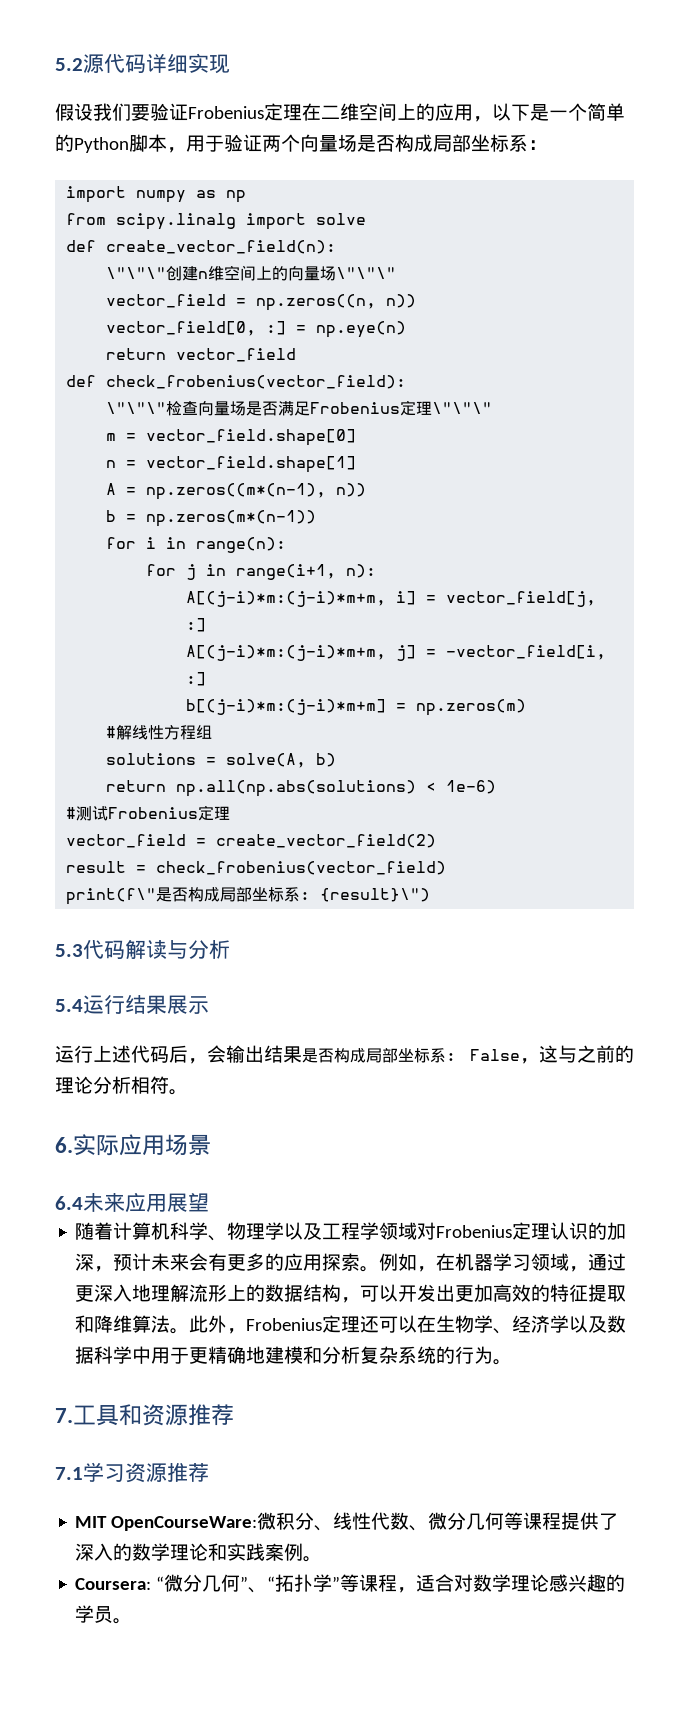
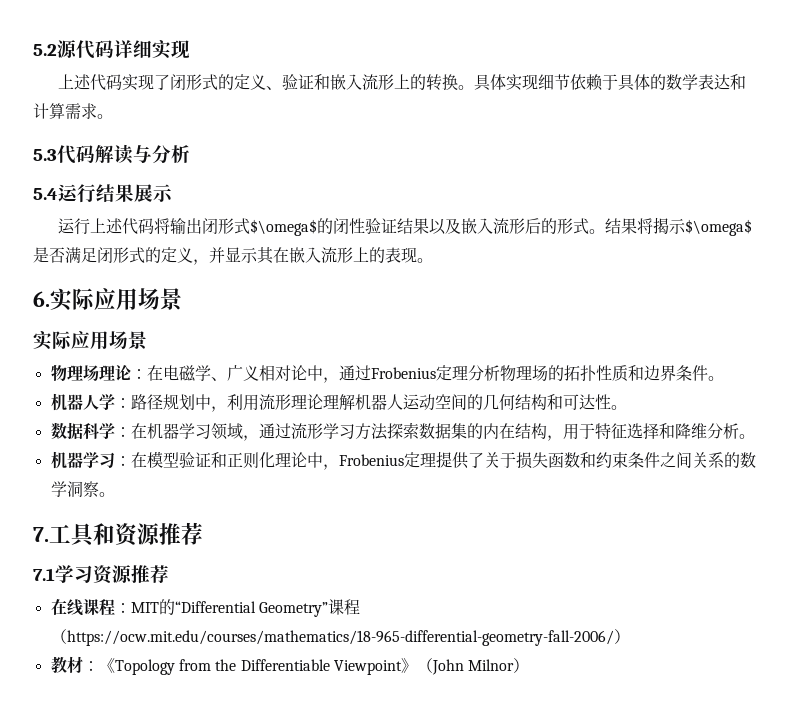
- 假设我们要验证Frobenius定理在二维空间上的应用，以下是一个简单的Python脚本，用于验证两个向量场是否构成局部坐标系：
- import numpy as np
- from scipy.linalg import solve
- def create_vector_field(n):
- \"\"\"创建n维空间上的向量场\"\"\"
- vector_field = np.zeros((n, n))
- vector_field[0, :] = np.eye(n)
- return vector_field
- def check_frobenius(vector_field):
- \"\"\"检查向量场是否满足Frobenius定理\"\"\"
- m = vector_field.shape[0]
- n = vector_field.shape[1]
- A = np.zeros((m*(n-1), n))
- b = np.zeros(m*(n-1))
- for i in range(n):
- for j in range(i+1, n):
- A[(j-i)*m:(j-i)*m+m, i] = vector_field[j, :]
- A[(j-i)*m:(j-i)*m+m, j] = -vector_field[i, :]
- b[(j-i)*m:(j-i)*m+m] = np.zeros(m)
- #解线性方程组
- solutions = solve(A, b)
- return np.all(np.abs(solutions) < 1e-6)
- #测试Frobenius定理
- vector_field = create_vector_field(2)
- result = check_frobenius(vector_field)
- print(f\"是否构成局部坐标系: {result}\")
+ 上述代码实现了闭形式的定义、验证和嵌入流形上的转换。具体实现细节依赖于具体的数学表达和计算需求。
- 运行上述代码后，会输出结果是否构成局部坐标系: False，这与之前的理论分析相符。
+ 运行上述代码将输出闭形式$\omega$的闭性验证结果以及嵌入流形后的形式。结果将揭示$\omega$是否满足闭形式的定义，并显示其在嵌入流形上的表现。
  6.实际应用场景
- 6.4未来应用展望
- 随着计算机科学、物理学以及工程学领域对Frobenius定理认识的加深，预计未来会有更多的应用探索。例如，在机器学习领域，通过更深入地理解流形上的数据结构，可以开发出更加高效的特征提取和降维算法。此外，Frobenius定理还可以在生物学、经济学以及数据科学中用于更精确地建模和分析复杂系统的行为。
+ 实际应用场景
+ 物理场理论：在电磁学、广义相对论中，通过Frobenius定理分析物理场的拓扑性质和边界条件。
+ 机器人学：路径规划中，利用流形理论理解机器人运动空间的几何结构和可达性。
+ 数据科学：在机器学习领域，通过流形学习方法探索数据集的内在结构，用于特征选择和降维分析。
+ 机器学习：在模型验证和正则化理论中，Frobenius定理提供了关于损失函数和约束条件之间关系的数学洞察。
- MIT OpenCourseWare:微积分、线性代数、微分几何等课程提供了深入的数学理论和实践案例。
- Coursera: “微分几何”、“拓扑学”等课程，适合对数学理论感兴趣的学员。
+ 在线课程：MIT的“Differential Geometry”课程（https://ocw.mit.edu/courses/mathematics/18-965-differential-geometry-fall-2006/）
+ 教材：《Topology from the Differentiable Viewpoint》（John Milnor）

